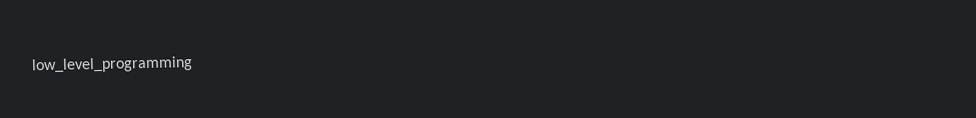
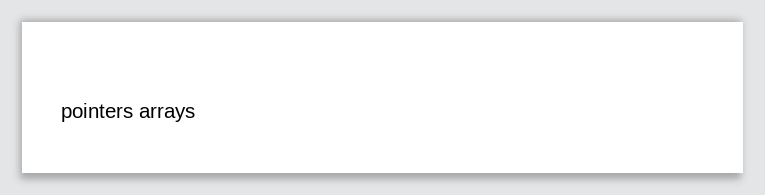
- low_level_programming
+ pointers arrays

